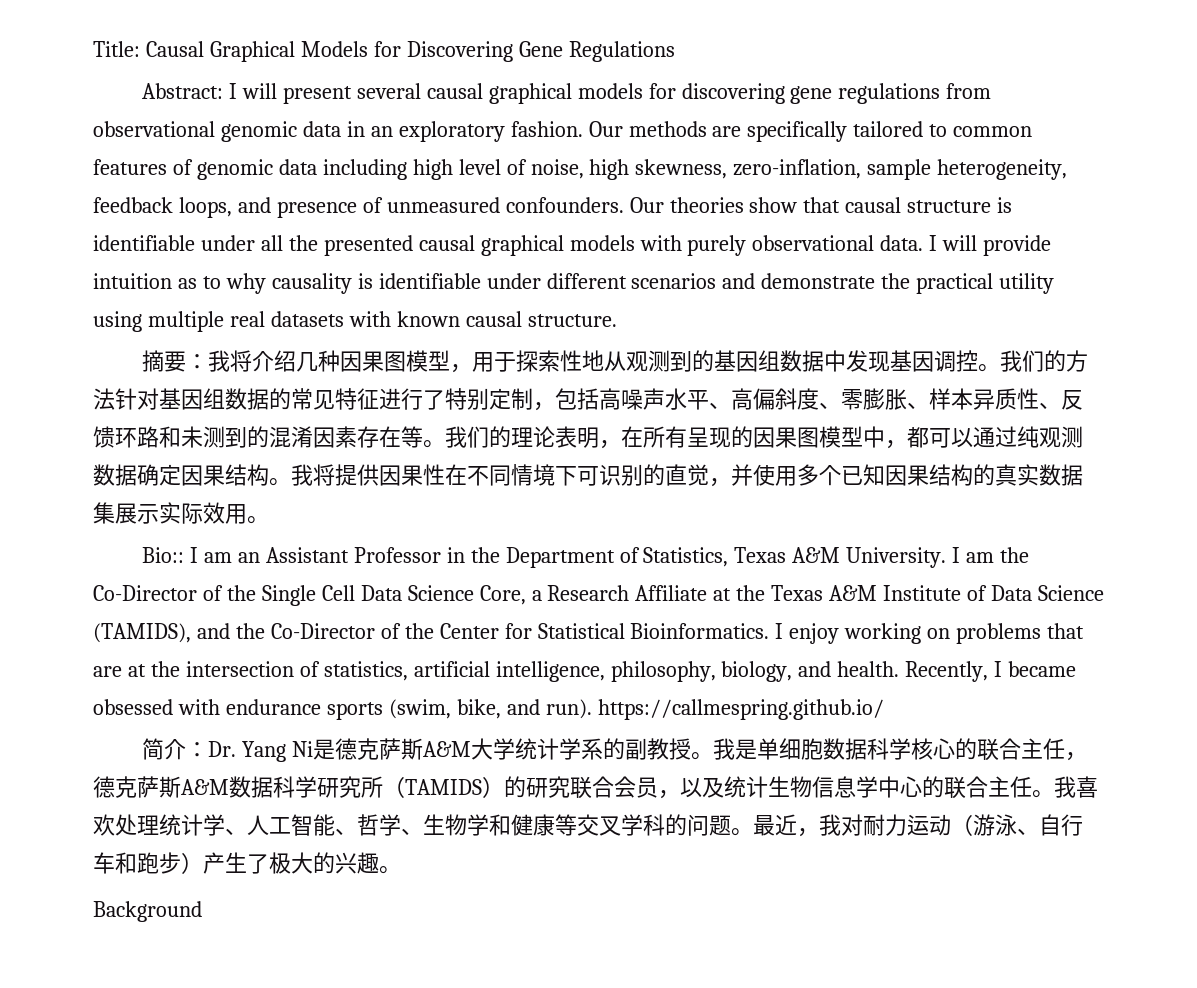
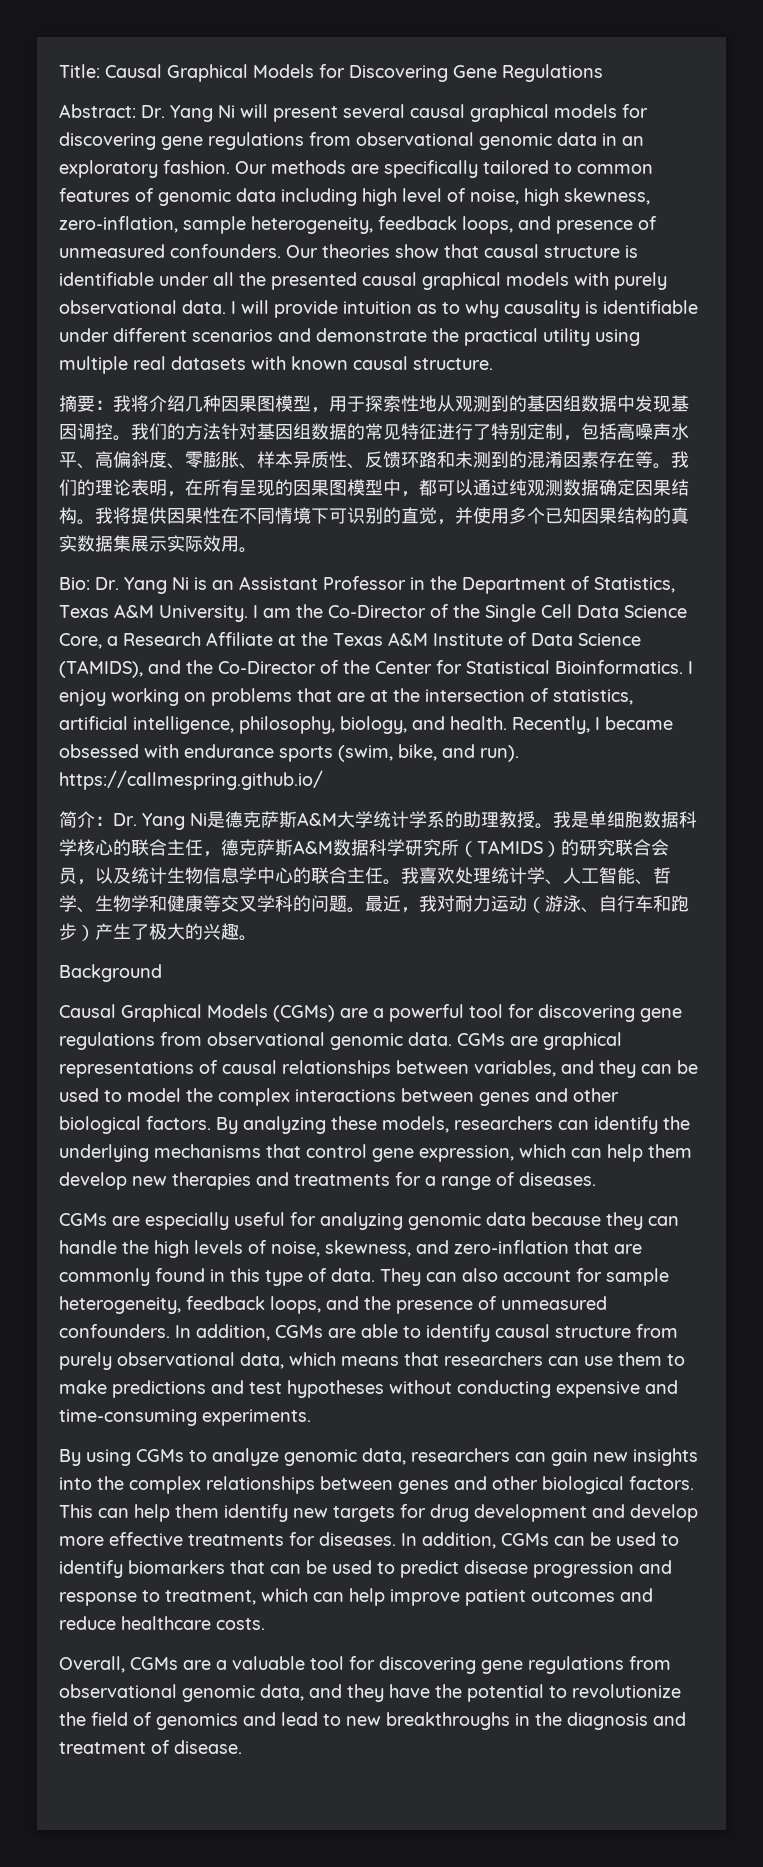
- Abstract: I will present several causal graphical models for discovering gene regulations from observational genomic data in an exploratory fashion.
+ Abstract: Dr. Yang Ni will present several causal graphical models for discovering gene regulations from observational genomic data in an exploratory fashion.
- Bio:: I am an Assistant Professor in the Department of Statistics, Texas A&M University.
+ Bio: Dr. Yang Ni is an Assistant Professor in the Department of Statistics, Texas A&M University.
- 简介：Dr. Yang Ni是德克萨斯A&M大学统计学系的副教授。
+ 简介：Dr. Yang Ni是德克萨斯A&M大学统计学系的助理教授。
+ Causal Graphical Models (CGMs) are a powerful tool for discovering gene regulations from observational genomic data. CGMs are graphical representations of causal relationships between variables, and they can be used to model the complex interactions between genes and other biological factors. By analyzing these models, researchers can identify the underlying mechanisms that control gene expression, which can help them develop new therapies and treatments for a range of diseases.
+ CGMs are especially useful for analyzing genomic data because they can handle the high levels of noise, skewness, and zero-inflation that are commonly found in this type of data. They can also account for sample heterogeneity, feedback loops, and the presence of unmeasured confounders. In addition, CGMs are able to identify causal structure from purely observational data, which means that researchers can use them to make predictions and test hypotheses without conducting expensive and time-consuming experiments.
+ By using CGMs to analyze genomic data, researchers can gain new insights into the complex relationships between genes and other biological factors. This can help them identify new targets for drug development and develop more effective treatments for diseases. In addition, CGMs can be used to identify biomarkers that can be used to predict disease progression and response to treatment, which can help improve patient outcomes and reduce healthcare costs.
+ Overall, CGMs are a valuable tool for discovering gene regulations from observational genomic data, and they have the potential to revolutionize the field of genomics and lead to new breakthroughs in the diagnosis and treatment of disease.

